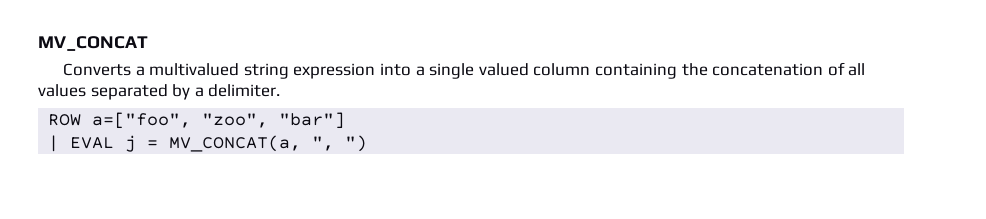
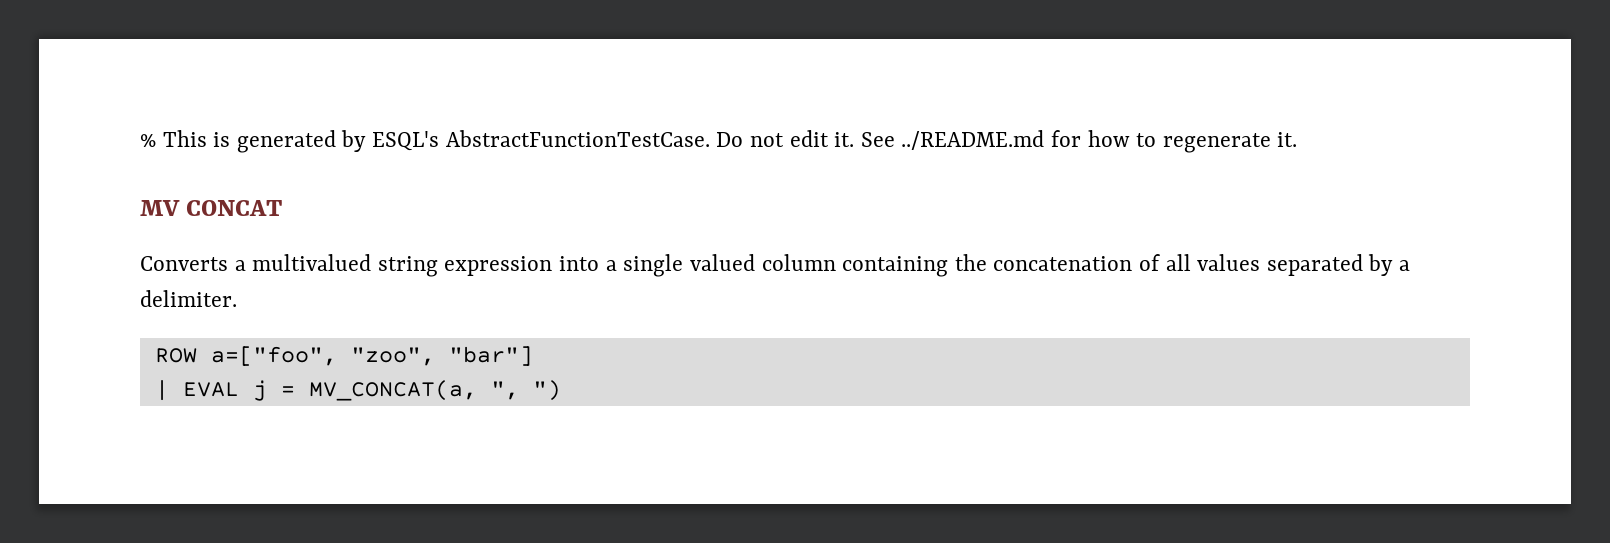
- MV_CONCAT
+ % This is generated by ESQL's AbstractFunctionTestCase. Do not edit it. See ../README.md for how to regenerate it.
+ MV CONCAT

